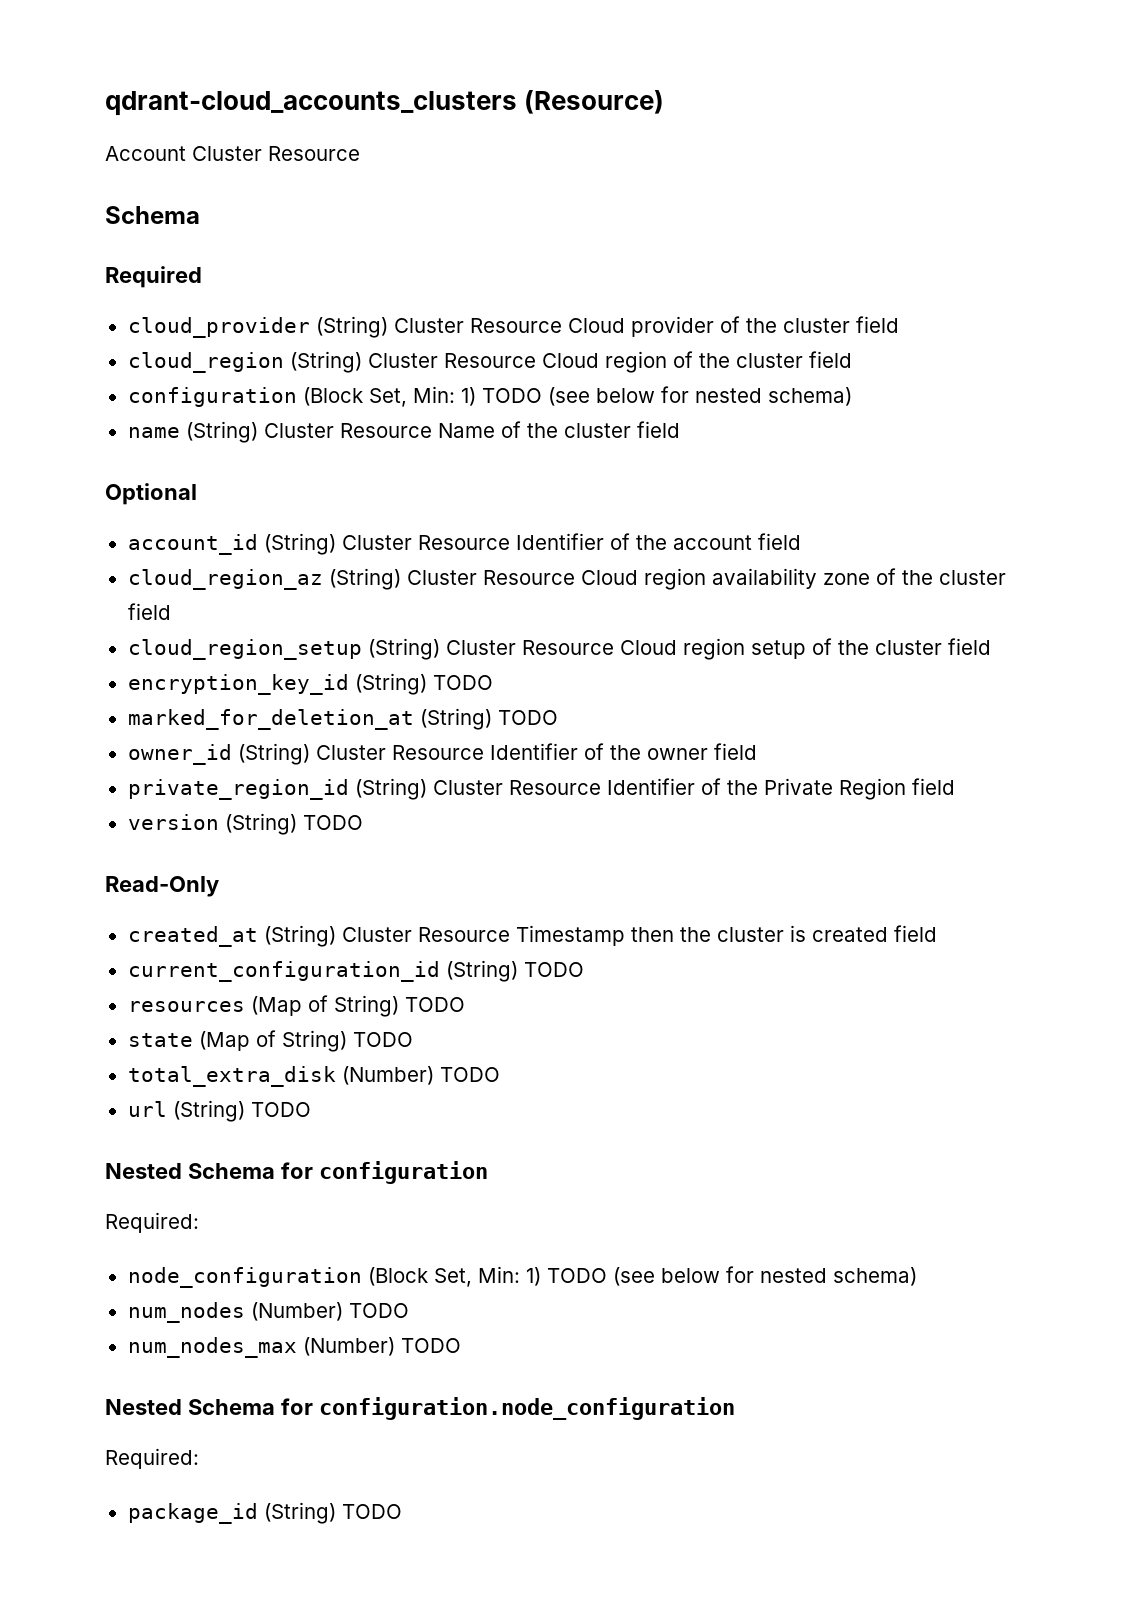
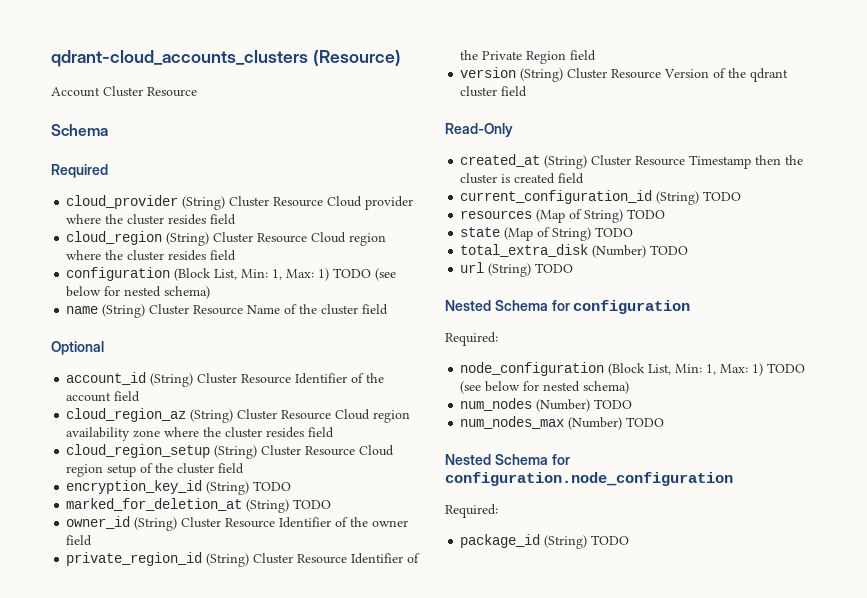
- cloud_provider (String) Cluster Resource Cloud provider of the cluster field
+ cloud_provider (String) Cluster Resource Cloud provider where the cluster resides field
- cloud_region (String) Cluster Resource Cloud region of the cluster field
+ cloud_region (String) Cluster Resource Cloud region where the cluster resides field
- configuration (Block Set, Min: 1) TODO (see below for nested schema)
+ configuration (Block List, Min: 1, Max: 1) TODO (see below for nested schema)
- cloud_region_az (String) Cluster Resource Cloud region availability zone of the cluster field
+ cloud_region_az (String) Cluster Resource Cloud region availability zone where the cluster resides field
- version (String) TODO
+ version (String) Cluster Resource Version of the qdrant cluster field
- node_configuration (Block Set, Min: 1) TODO (see below for nested schema)
+ node_configuration (Block List, Min: 1, Max: 1) TODO (see below for nested schema)

